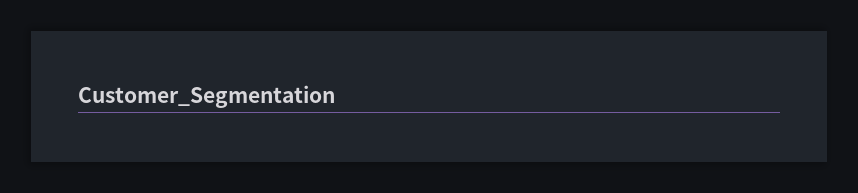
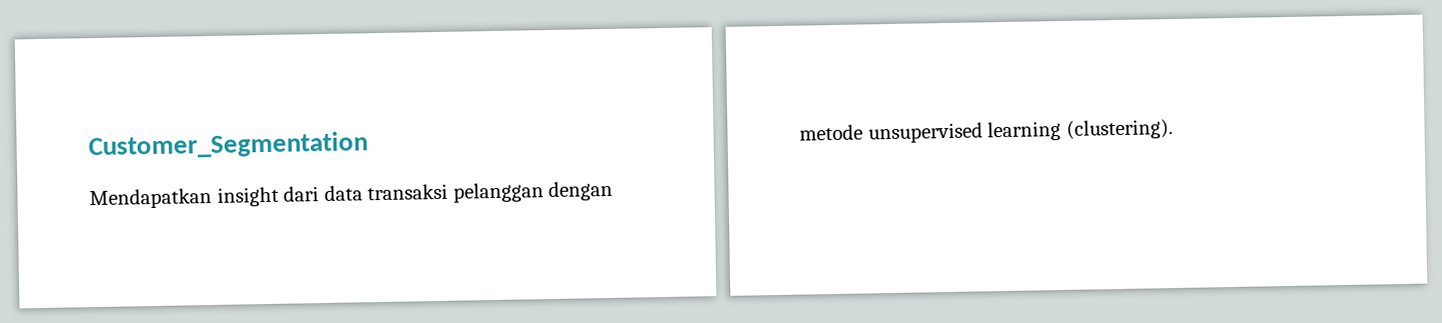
+ Mendapatkan insight dari data transaksi pelanggan dengan metode unsupervised learning (clustering).

